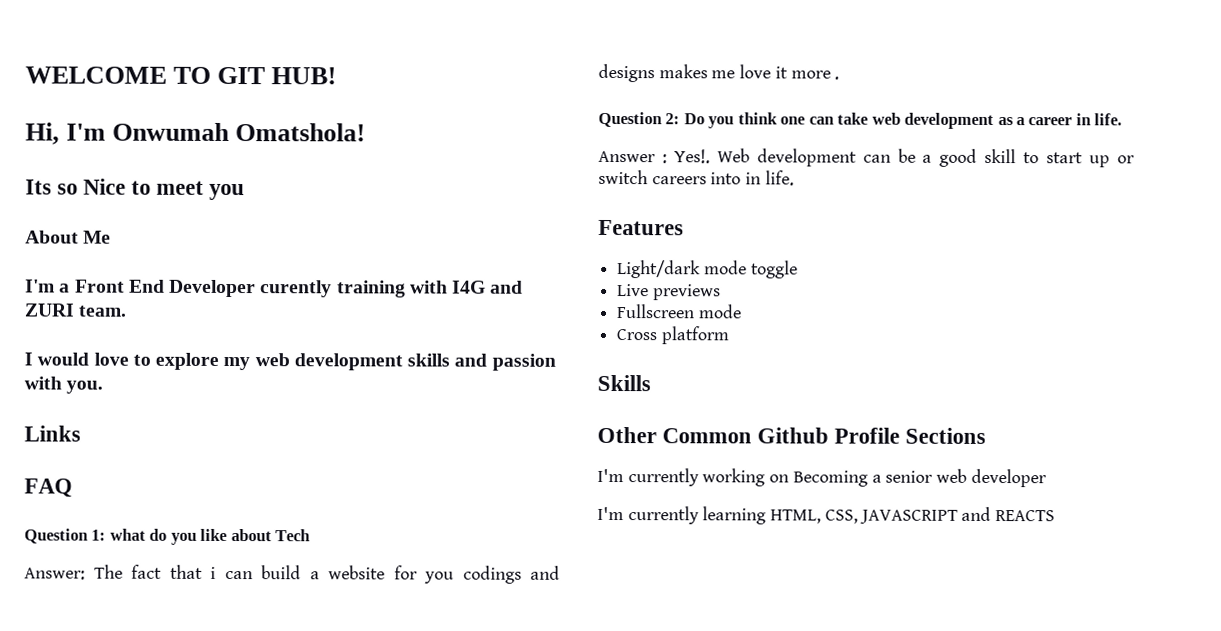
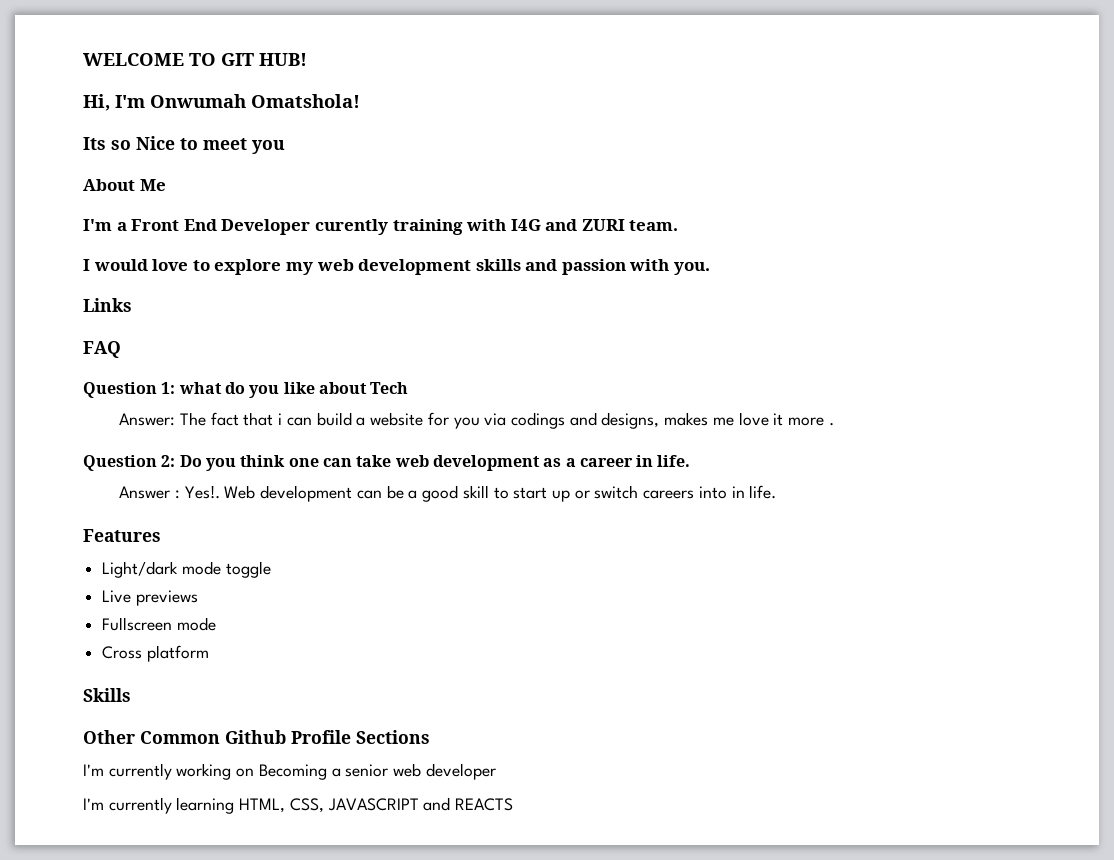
- Answer: The fact that i can build a website for you codings and designs makes me love it more .
+ Answer: The fact that i can build a website for you via codings and designs, makes me love it more .

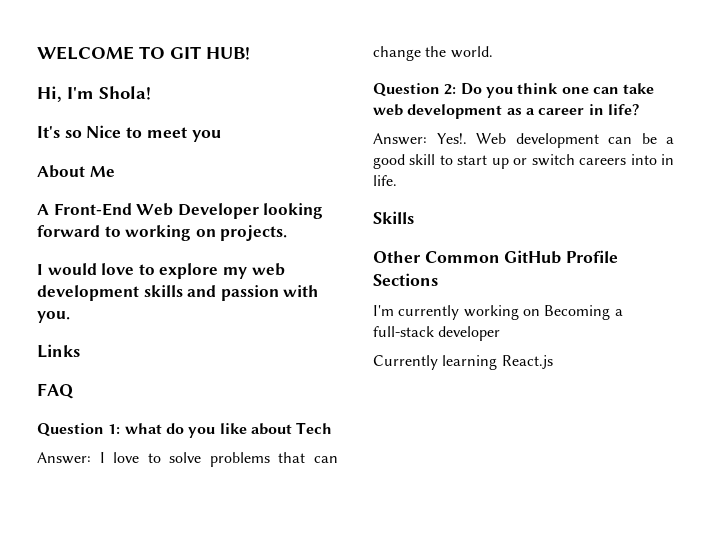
- Hi, I'm Onwumah Omatshola!
- Its so Nice to meet you
+ Hi, I'm Shola!
+ It's so Nice to meet you
- I'm a Front End Developer curently training with I4G and ZURI team.
+ A Front-End Web Developer looking forward to working on projects.
- Answer: The fact that i can build a website for you via codings and designs, makes me love it more .
+ Answer: I love to solve problems that can change the world.
- Question 2: Do you think one can take web development as a career in life.
- Answer : Yes!.
+ Question 2: Do you think one can take web development as a career in life?
+ Answer: Yes!.
- Features
- Light/dark mode toggle
- Live previews
- Fullscreen mode
- Cross platform
- Other Common Github Profile Sections
+ Other Common GitHub Profile Sections
- I'm currently working on Becoming a senior web developer
+ I'm currently working on Becoming a full-stack developer
- I'm currently learning HTML, CSS, JAVASCRIPT and REACTS
+ Currently learning React.js

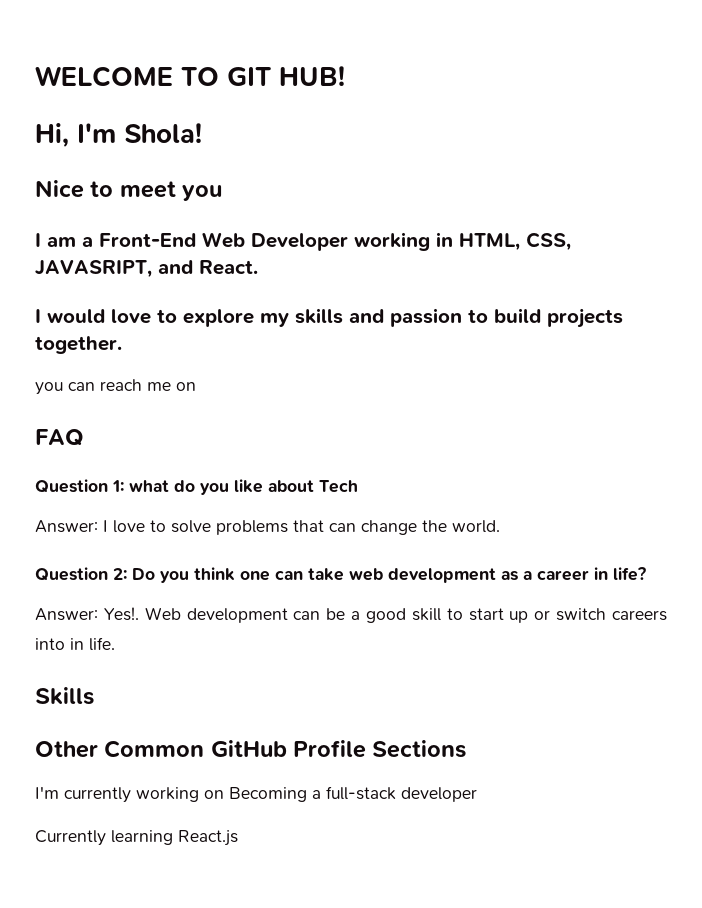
- It's so Nice to meet you
+ Nice to meet you
- About Me
- A Front-End Web Developer looking forward to working on projects.
+ I am a Front-End Web Developer working in HTML, CSS, JAVASRIPT, and React.
- I would love to explore my web development skills and passion with you.
- Links
+ I would love to explore my skills and passion to build projects together.
+ you can reach me on

